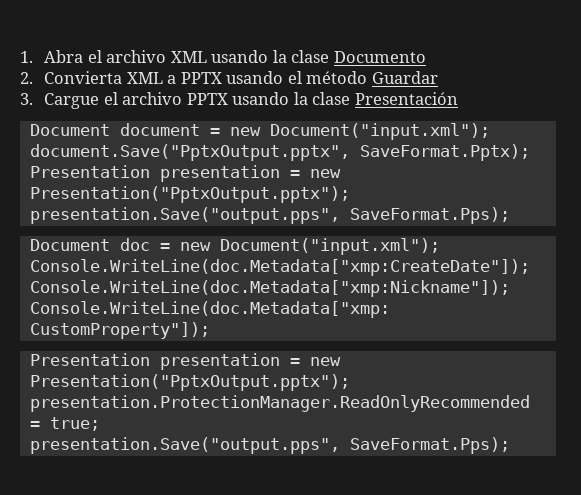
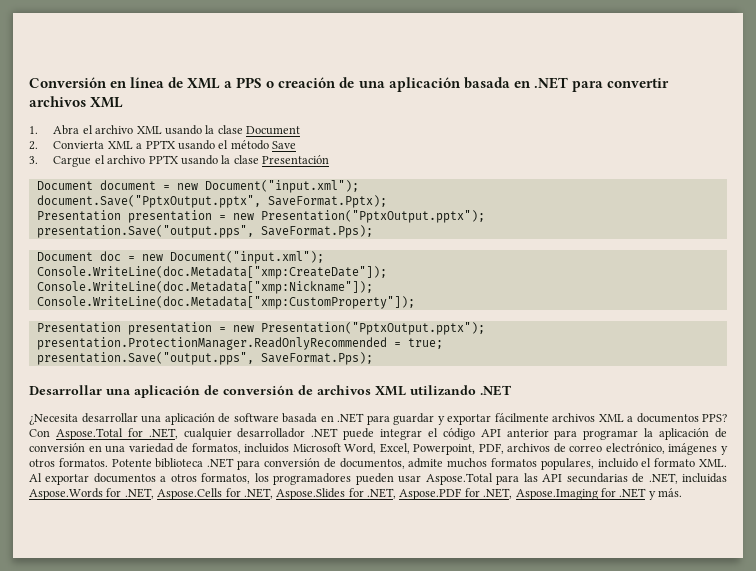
+ Conversión en línea de XML a PPS o creación de una aplicación basada en .NET para convertir archivos XML
- 1. Abra el archivo XML usando la clase Documento
+ 1. Abra el archivo XML usando la clase Document
- 2. Convierta XML a PPTX usando el método Guardar
+ 2. Convierta XML a PPTX usando el método Save
+ Desarrollar una aplicación de conversión de archivos XML utilizando .NET
+ ¿Necesita desarrollar una aplicación de software basada en .NET para guardar y exportar fácilmente archivos XML a documentos PPS? Con Aspose.Total for .NET, cualquier desarrollador .NET puede integrar el código API anterior para programar la aplicación de conversión en una variedad de formatos, incluidos Microsoft Word, Excel, Powerpoint, PDF, archivos de correo electrónico, imágenes y otros formatos. Potente biblioteca .NET para conversión de documentos, admite muchos formatos populares, incluido el formato XML. Al exportar documentos a otros formatos, los programadores pueden usar Aspose.Total para las API secundarias de .NET, incluidas Aspose.Words for .NET, Aspose.Cells for .NET, Aspose.Slides for .NET, Aspose.PDF for .NET, Aspose.Imaging for .NET y más.

